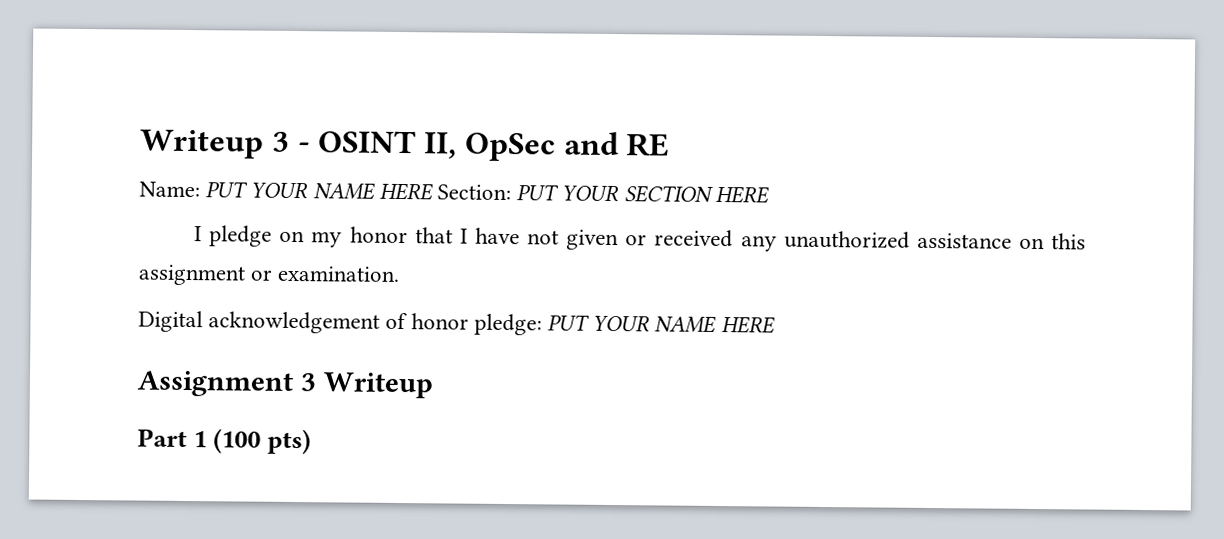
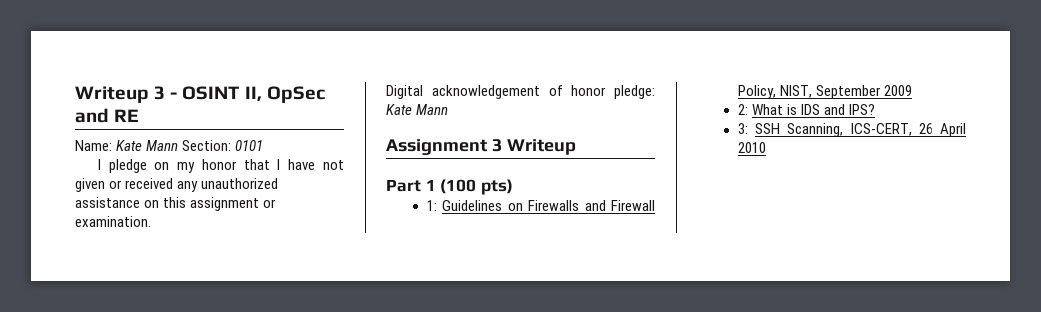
- Name: PUT YOUR NAME HERE Section: PUT YOUR SECTION HERE
+ Name: Kate Mann Section: 0101
- Digital acknowledgement of honor pledge: PUT YOUR NAME HERE
+ Digital acknowledgement of honor pledge: Kate Mann
+ 1: Guidelines on Firewalls and Firewall Policy, NIST, September 2009
+ 2: What is IDS and IPS?
+ 3: SSH Scanning, ICS-CERT, 26 April 2010

